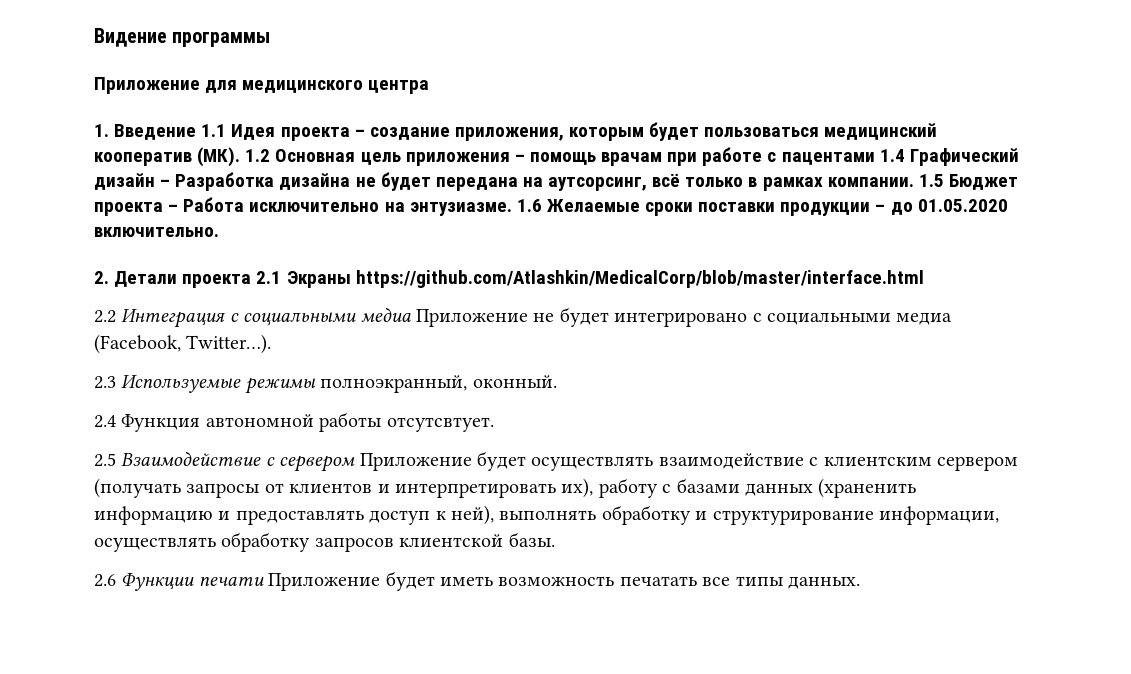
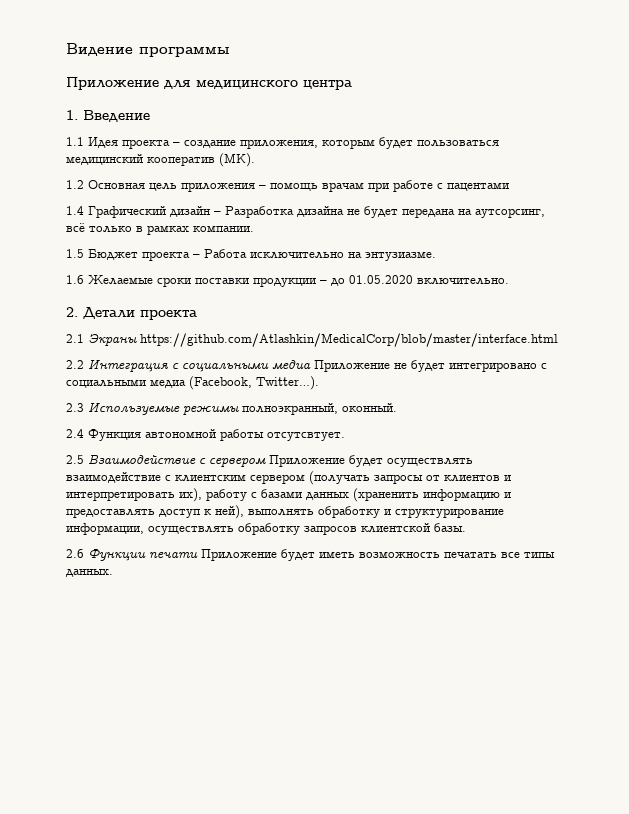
- 1. Введение 1.1 Идея проекта – создание приложения, которым будет пользоваться медицинский кооператив (МК). 1.2 Основная цель приложения – помощь врачам при работе с пацентами 1.4 Графический дизайн – Разработка дизайна не будет передана на аутсорсинг, всё только в рамках компании. 1.5 Бюджет проекта – Работа исключительно на энтузиазме. 1.6 Желаемые сроки поставки продукции – до 01.05.2020 включительно.
+ 1. Введение
+ 1.1 Идея проекта – создание приложения, которым будет пользоваться медицинский кооператив (МК).
+ 1.2 Основная цель приложения – помощь врачам при работе с пацентами
+ 1.4 Графический дизайн – Разработка дизайна не будет передана на аутсорсинг, всё только в рамках компании.
+ 1.5 Бюджет проекта – Работа исключительно на энтузиазме.
+ 1.6 Желаемые сроки поставки продукции – до 01.05.2020 включительно.
- 2. Детали проекта 2.1 Экраны https://github.com/Atlashkin/MedicalCorp/blob/master/interface.html
+ 2. Детали проекта
+ 2.1 Экраны https://github.com/Atlashkin/MedicalCorp/blob/master/interface.html

